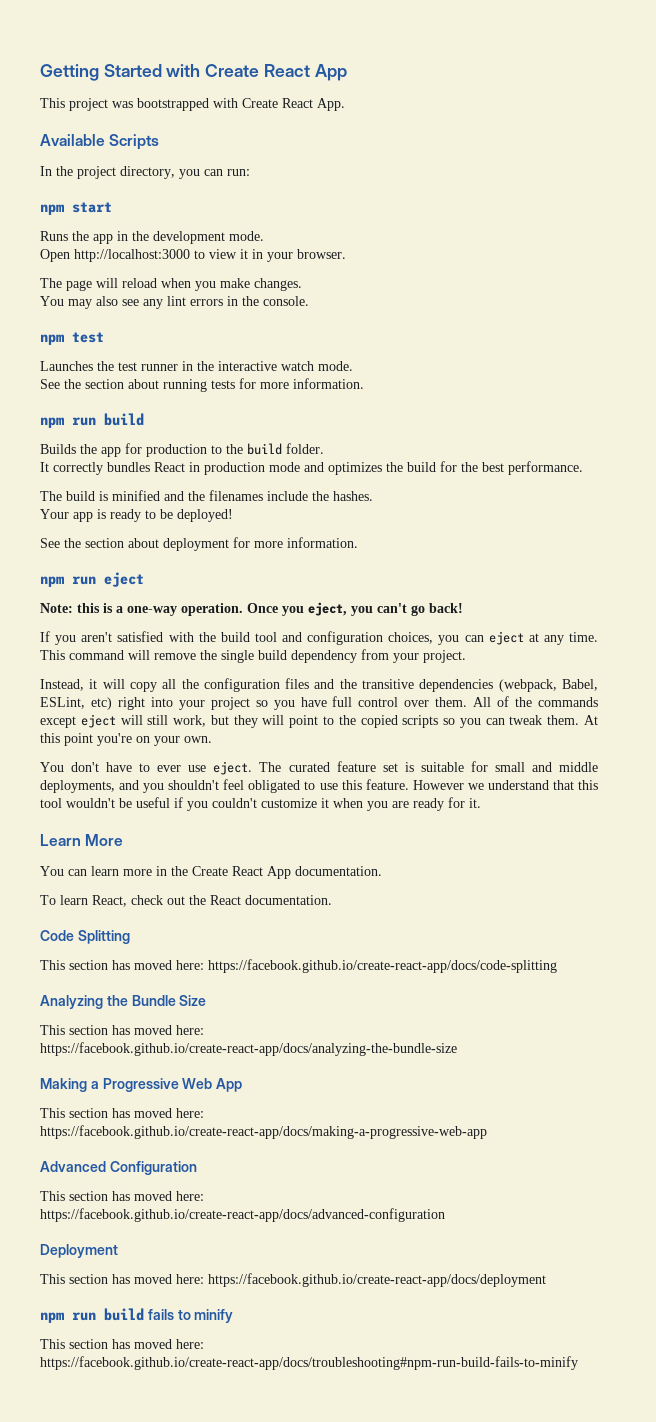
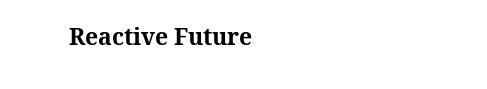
- Getting Started with Create React App
- This project was bootstrapped with Create React App.
- Available Scripts
- In the project directory, you can run:
- npm start
- Runs the app in the development mode.
- Open http://localhost:3000 to view it in your browser.
- The page will reload when you make changes.
- You may also see any lint errors in the console.
- npm test
- Launches the test runner in the interactive watch mode.
- See the section about running tests for more information.
- npm run build
- Builds the app for production to the build folder.
- It correctly bundles React in production mode and optimizes the build for the best performance.
- The build is minified and the filenames include the hashes.
- Your app is ready to be deployed!
- See the section about deployment for more information.
- npm run eject
- Note: this is a one-way operation. Once you eject, you can't go back!
- If you aren't satisfied with the build tool and configuration choices, you can eject at any time. This command will remove the single build dependency from your project.
- Instead, it will copy all the configuration files and the transitive dependencies (webpack, Babel, ESLint, etc) right into your project so you have full control over them. All of the commands except eject will still work, but they will point to the copied scripts so you can tweak them. At this point you're on your own.
- You don't have to ever use eject. The curated feature set is suitable for small and middle deployments, and you shouldn't feel obligated to use this feature. However we understand that this tool wouldn't be useful if you couldn't customize it when you are ready for it.
- Learn More
- You can learn more in the Create React App documentation.
- To learn React, check out the React documentation.
- Code Splitting
- This section has moved here: https://facebook.github.io/create-react-app/docs/code-splitting
- Analyzing the Bundle Size
- This section has moved here: https://facebook.github.io/create-react-app/docs/analyzing-the-bundle-size
- Making a Progressive Web App
- This section has moved here: https://facebook.github.io/create-react-app/docs/making-a-progressive-web-app
- Advanced Configuration
- This section has moved here: https://facebook.github.io/create-react-app/docs/advanced-configuration
- Deployment
- This section has moved here: https://facebook.github.io/create-react-app/docs/deployment
- npm run build fails to minify
- This section has moved here: https://facebook.github.io/create-react-app/docs/troubleshooting#npm-run-build-fails-to-minify
+ Reactive Future

